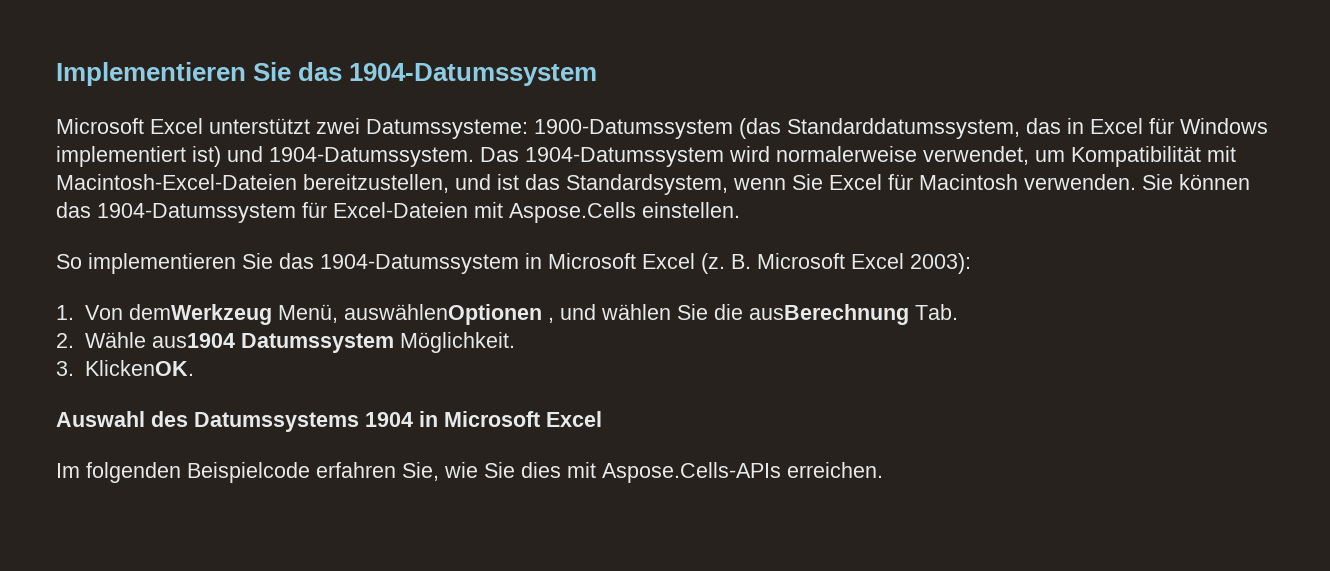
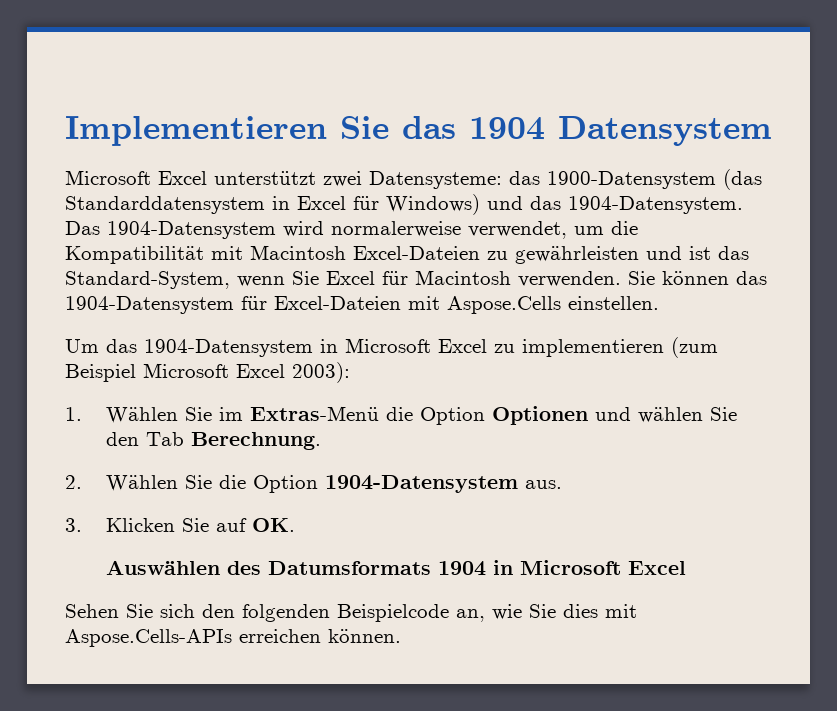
- Implementieren Sie das 1904-Datumssystem
+ Implementieren Sie das 1904 Datensystem
- Microsoft Excel unterstützt zwei Datumssysteme: 1900-Datumssystem (das Standarddatumssystem, das in Excel für Windows implementiert ist) und 1904-Datumssystem. Das 1904-Datumssystem wird normalerweise verwendet, um Kompatibilität mit Macintosh-Excel-Dateien bereitzustellen, und ist das Standardsystem, wenn Sie Excel für Macintosh verwenden.
+ Microsoft Excel unterstützt zwei Datensysteme: das 1900-Datensystem (das Standarddatensystem in Excel für Windows) und das 1904-Datensystem. Das 1904-Datensystem wird normalerweise verwendet, um die Kompatibilität mit Macintosh Excel-Dateien zu gewährleisten und ist das Standard-System, wenn Sie Excel für Macintosh verwenden.
- Sie können das 1904-Datumssystem für Excel-Dateien mit Aspose.Cells einstellen.
+ Sie können das 1904-Datensystem für Excel-Dateien mit Aspose.Cells einstellen.
- So implementieren Sie das 1904-Datumssystem in Microsoft Excel (z. B. Microsoft Excel 2003):
- 1. Von demWerkzeug Menü, auswählenOptionen , und wählen Sie die ausBerechnung Tab.
- 2. Wähle aus1904 Datumssystem Möglichkeit.
- 3. KlickenOK.
- Auswahl des Datumssystems 1904 in Microsoft Excel
- Im folgenden Beispielcode erfahren Sie, wie Sie dies mit Aspose.Cells-APIs erreichen.
+ Um das 1904-Datensystem in Microsoft Excel zu implementieren (zum Beispiel Microsoft Excel 2003):
+ 1. Wählen Sie im Extras-Menü die Option Optionen und wählen Sie den Tab Berechnung.
+ 2. Wählen Sie die Option 1904-Datensystem aus.
+ 3. Klicken Sie auf OK.
+ Auswählen des Datumsformats 1904 in Microsoft Excel
+ Sehen Sie sich den folgenden Beispielcode an, wie Sie dies mit Aspose.Cells-APIs erreichen können.

